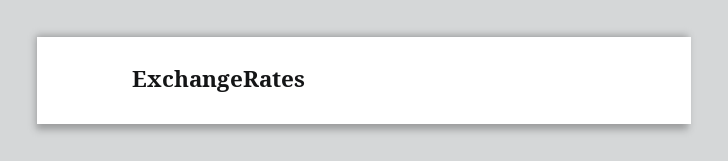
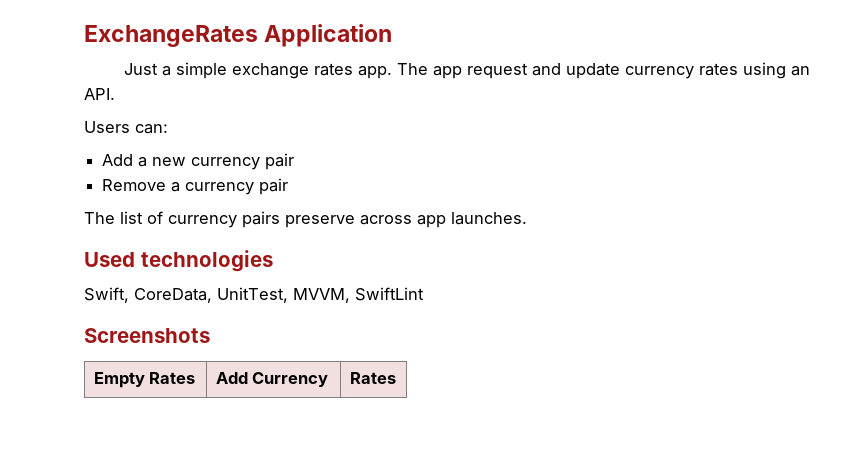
- ExchangeRates
+ ExchangeRates Application
+ Just a simple exchange rates app. The app request and update currency rates using an API.
+ Users can:
+ Add a new currency pair
+ Remove a currency pair
+ The list of currency pairs preserve across app launches.
+ Used technologies
+ Swift, CoreData, UnitTest, MVVM, SwiftLint
+ Screenshots
+ Empty Rates | Add Currency | Rates

